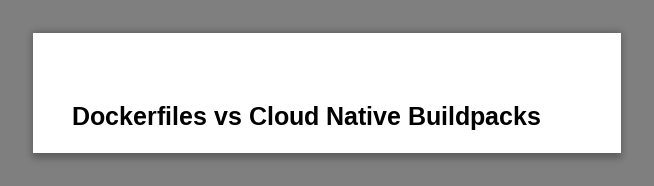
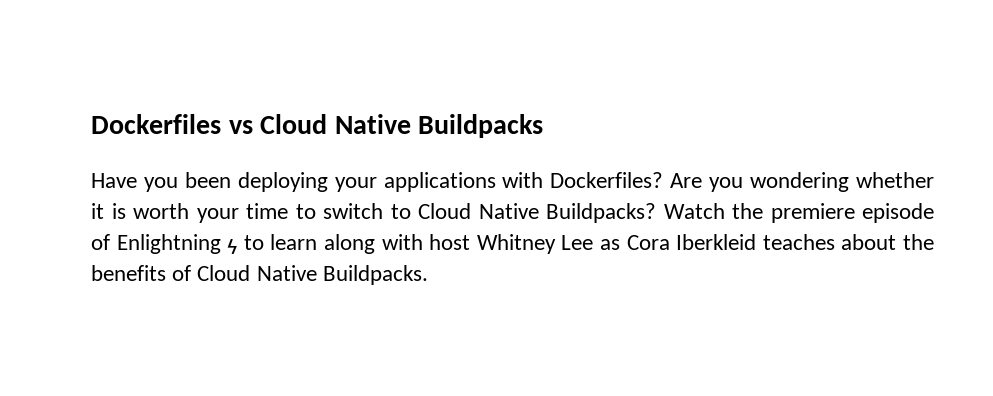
+ Have you been deploying your applications with Dockerfiles? Are you wondering whether it is worth your time to switch to Cloud Native Buildpacks? Watch the premiere episode of Enlightning ϟ to learn along with host Whitney Lee as Cora Iberkleid teaches about the benefits of Cloud Native Buildpacks.

